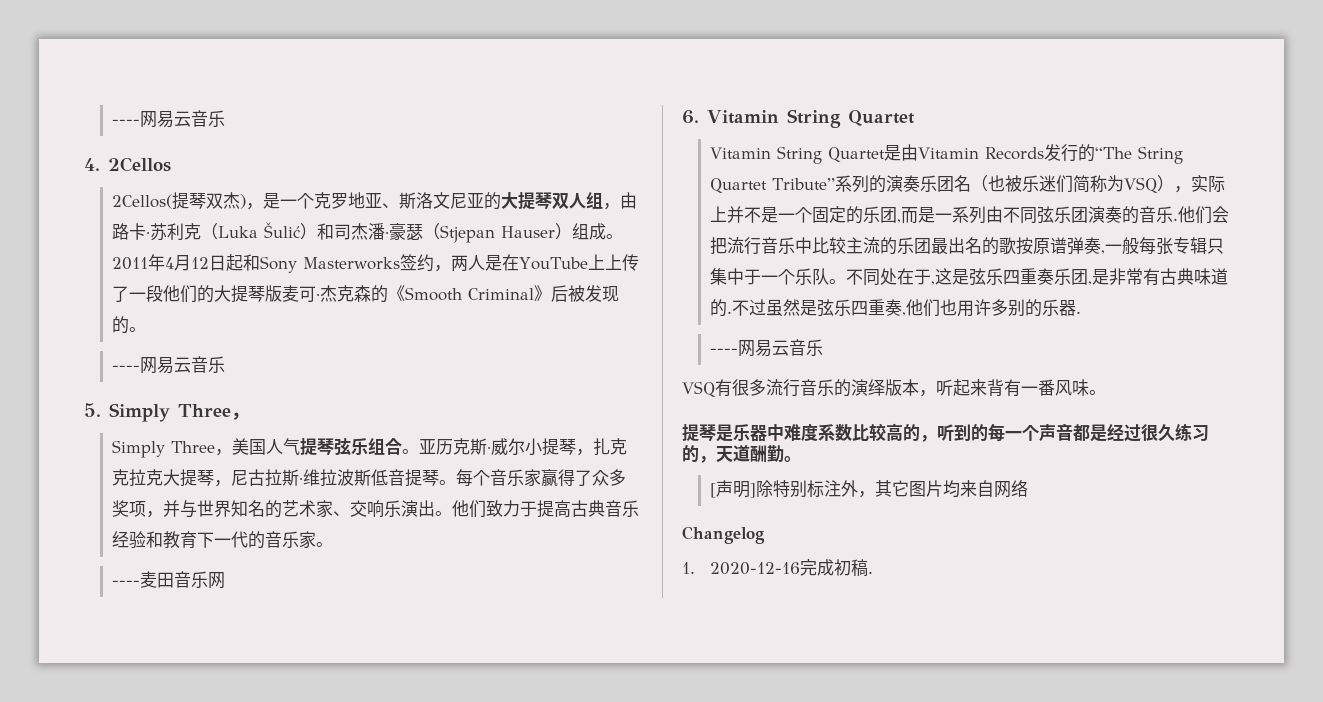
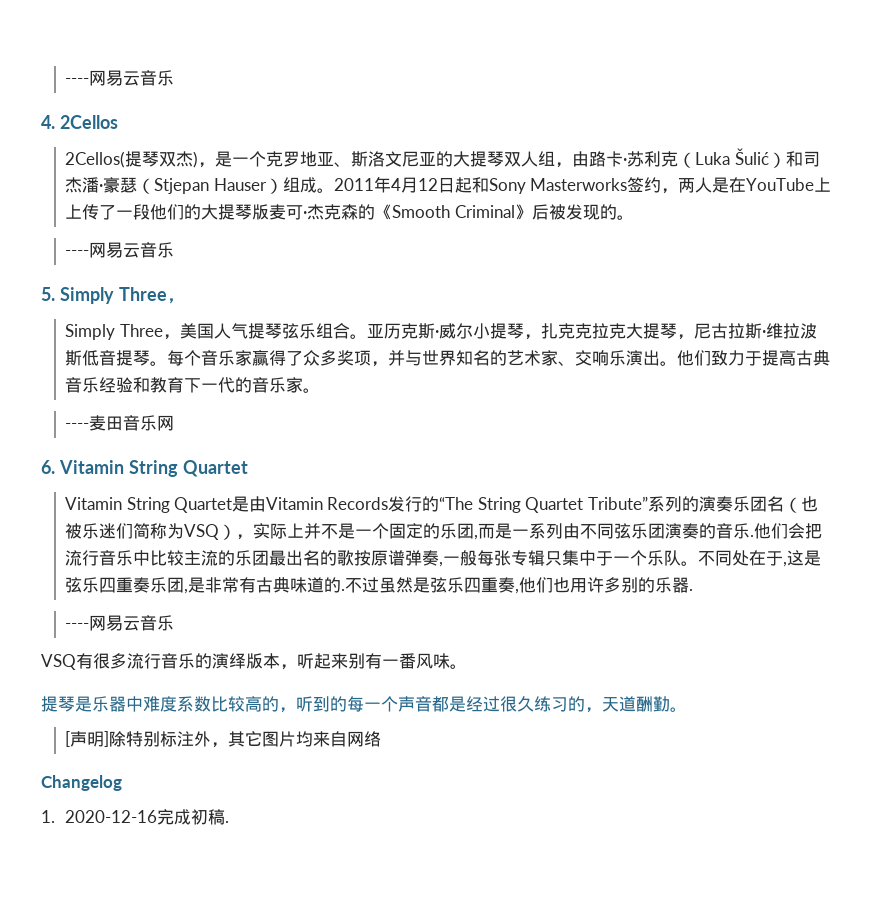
- VSQ有很多流行音乐的演绎版本，听起来背有一番风味。
+ VSQ有很多流行音乐的演绎版本，听起来别有一番风味。

